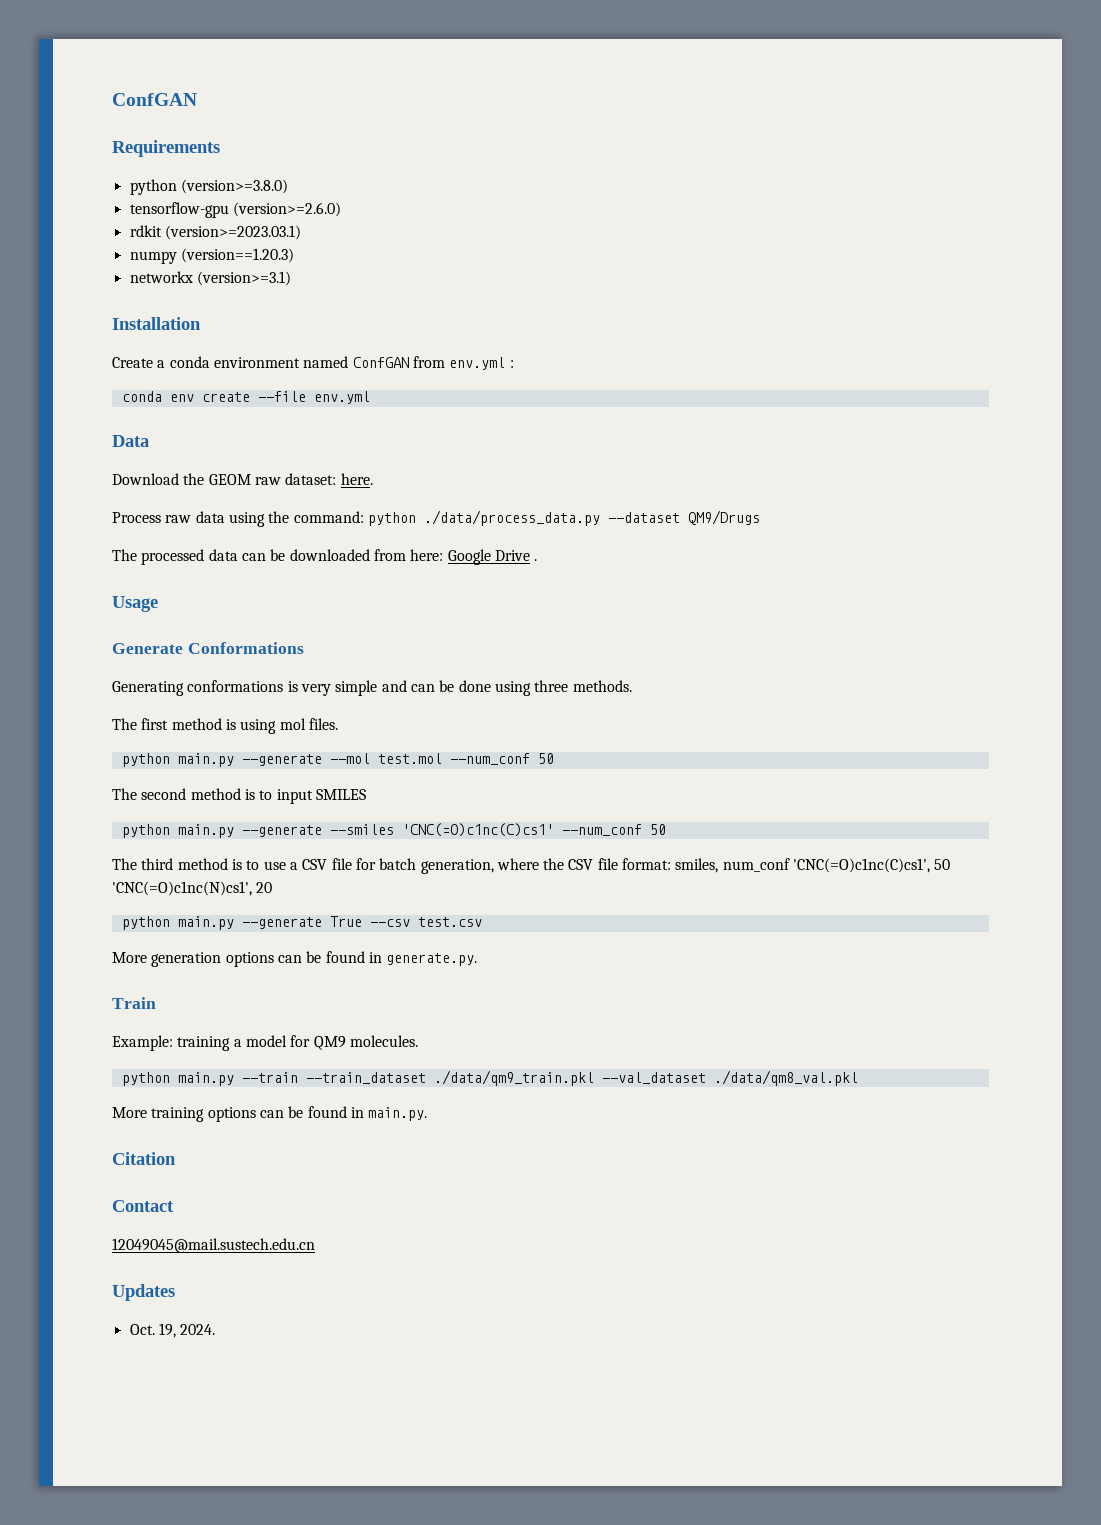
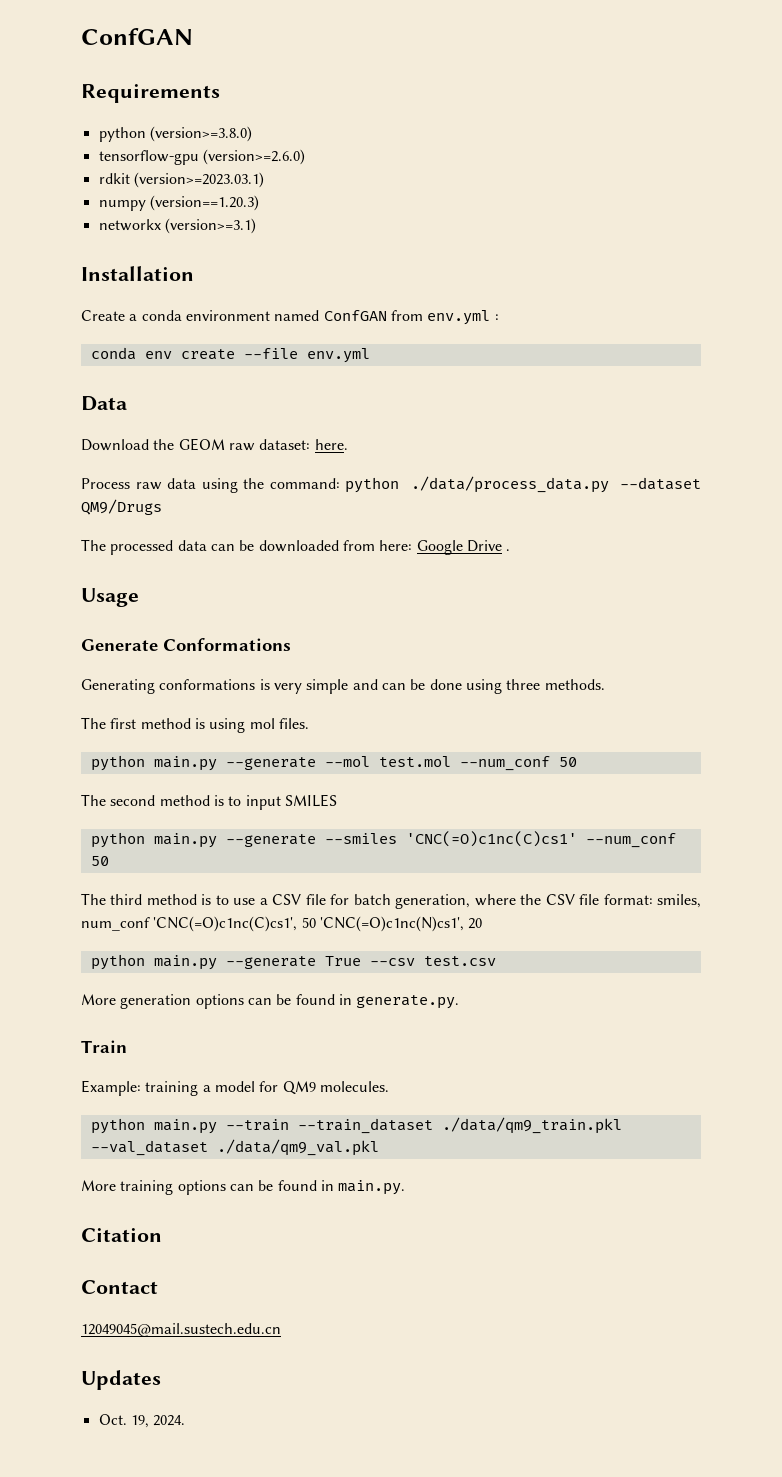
- python main.py --train --train_dataset ./data/qm9_train.pkl --val_dataset ./data/qm8_val.pkl
+ python main.py --train --train_dataset ./data/qm9_train.pkl --val_dataset ./data/qm9_val.pkl

